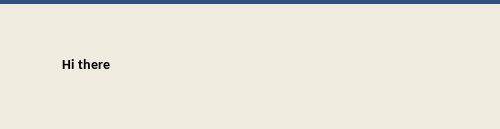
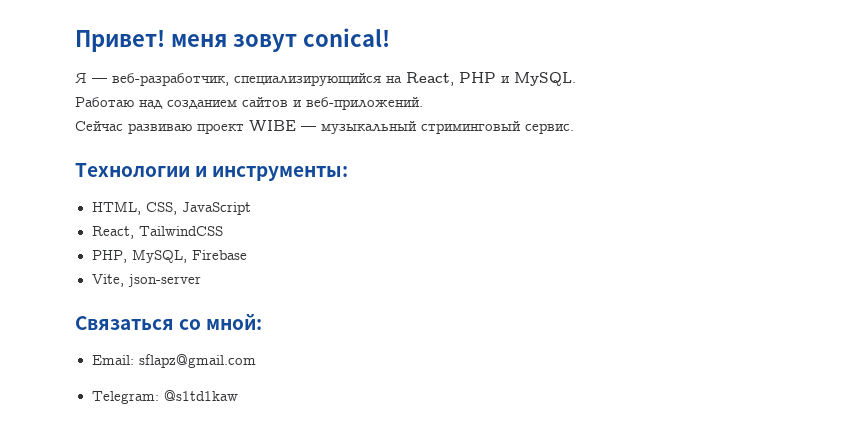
- Hi there
+ Привет! меня зовут conical!
+ Я — веб-разработчик, специализирующийся на React, PHP и MySQL.
+ Работаю над созданием сайтов и веб-приложений.
+ Сейчас развиваю проект WIBE — музыкальный стриминговый сервис.
+ Технологии и инструменты:
+ HTML, CSS, JavaScript
+ React, TailwindCSS
+ PHP, MySQL, Firebase
+ Vite, json-server
+ Связаться со мной:
+ Email: sflapz@gmail.com
+ Telegram: @s1td1kaw

